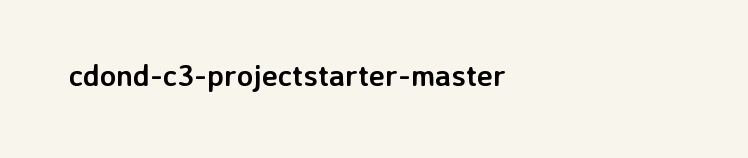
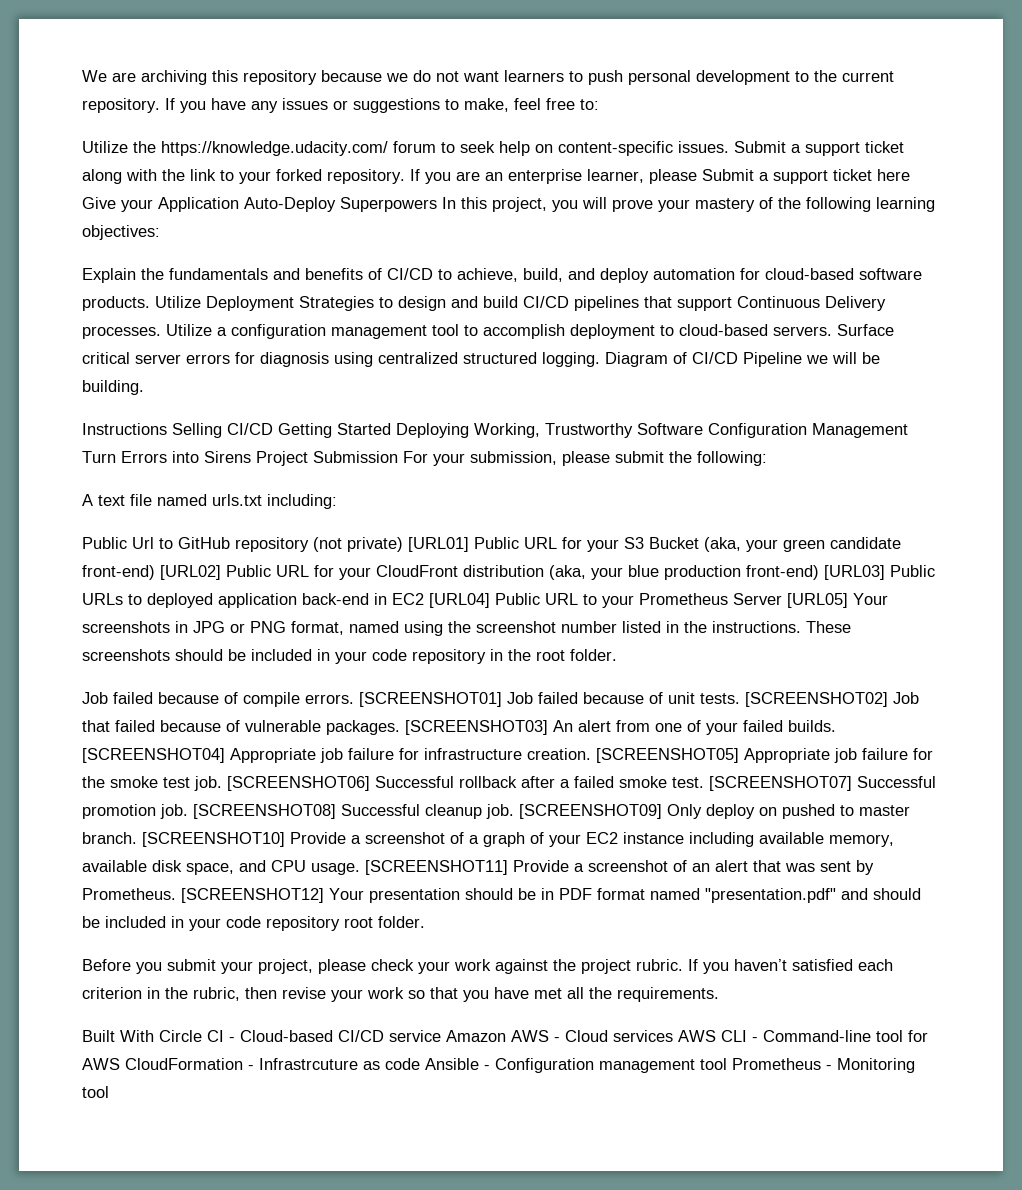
- cdond-c3-projectstarter-master
+ We are archiving this repository because we do not want learners to push personal development to the current repository. If you have any issues or suggestions to make, feel free to:
+ Utilize the https://knowledge.udacity.com/ forum to seek help on content-specific issues. Submit a support ticket along with the link to your forked repository. If you are an enterprise learner, please Submit a support ticket here Give your Application Auto-Deploy Superpowers In this project, you will prove your mastery of the following learning objectives:
+ Explain the fundamentals and benefits of CI/CD to achieve, build, and deploy automation for cloud-based software products. Utilize Deployment Strategies to design and build CI/CD pipelines that support Continuous Delivery processes. Utilize a configuration management tool to accomplish deployment to cloud-based servers. Surface critical server errors for diagnosis using centralized structured logging. Diagram of CI/CD Pipeline we will be building.
+ Instructions Selling CI/CD Getting Started Deploying Working, Trustworthy Software Configuration Management Turn Errors into Sirens Project Submission For your submission, please submit the following:
+ A text file named urls.txt including:
+ Public Url to GitHub repository (not private) [URL01] Public URL for your S3 Bucket (aka, your green candidate front-end) [URL02] Public URL for your CloudFront distribution (aka, your blue production front-end) [URL03] Public URLs to deployed application back-end in EC2 [URL04] Public URL to your Prometheus Server [URL05] Your screenshots in JPG or PNG format, named using the screenshot number listed in the instructions. These screenshots should be included in your code repository in the root folder.
+ Job failed because of compile errors. [SCREENSHOT01] Job failed because of unit tests. [SCREENSHOT02] Job that failed because of vulnerable packages. [SCREENSHOT03] An alert from one of your failed builds. [SCREENSHOT04] Appropriate job failure for infrastructure creation. [SCREENSHOT05] Appropriate job failure for the smoke test job. [SCREENSHOT06] Successful rollback after a failed smoke test. [SCREENSHOT07] Successful promotion job. [SCREENSHOT08] Successful cleanup job. [SCREENSHOT09] Only deploy on pushed to master branch. [SCREENSHOT10] Provide a screenshot of a graph of your EC2 instance including available memory, available disk space, and CPU usage. [SCREENSHOT11] Provide a screenshot of an alert that was sent by Prometheus. [SCREENSHOT12] Your presentation should be in PDF format named "presentation.pdf" and should be included in your code repository root folder.
+ Before you submit your project, please check your work against the project rubric. If you haven’t satisfied each criterion in the rubric, then revise your work so that you have met all the requirements.
+ Built With Circle CI - Cloud-based CI/CD service Amazon AWS - Cloud services AWS CLI - Command-line tool for AWS CloudFormation - Infrastrcuture as code Ansible - Configuration management tool Prometheus - Monitoring tool

